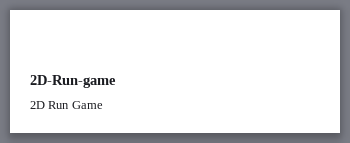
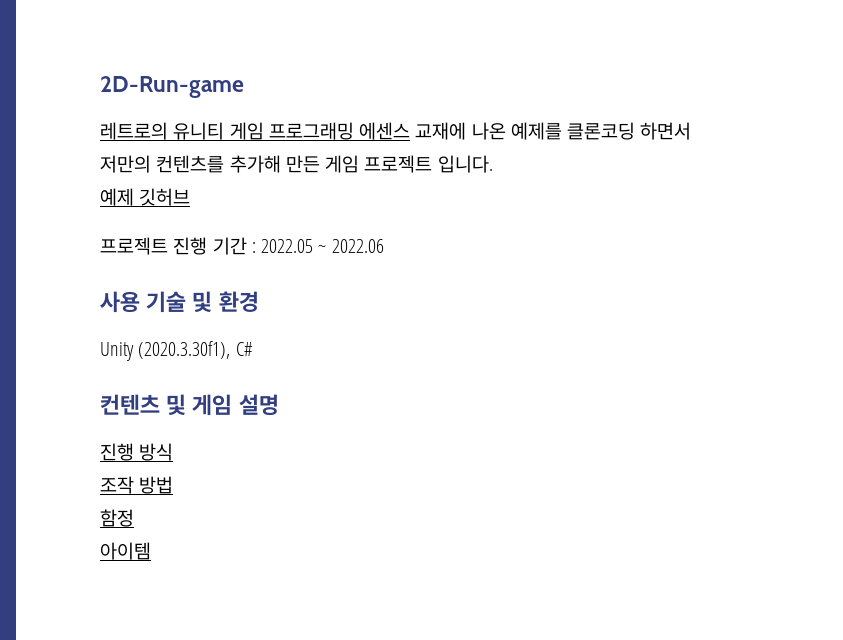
- 2D Run Game
+ 레트로의 유니티 게임 프로그래밍 에센스 교재에 나온 예제를 클론코딩 하면서 저만의 컨텐츠를 추가해 만든 게임 프로젝트 입니다.
+ 예제 깃허브
+ 프로젝트 진행 기간 : 2022.05 ~ 2022.06
+ 사용 기술 및 환경
+ Unity (2020.3.30f1), C#
+ 컨텐츠 및 게임 설명
+ 진행 방식
+ 조작 방법
+ 함정
+ 아이템

